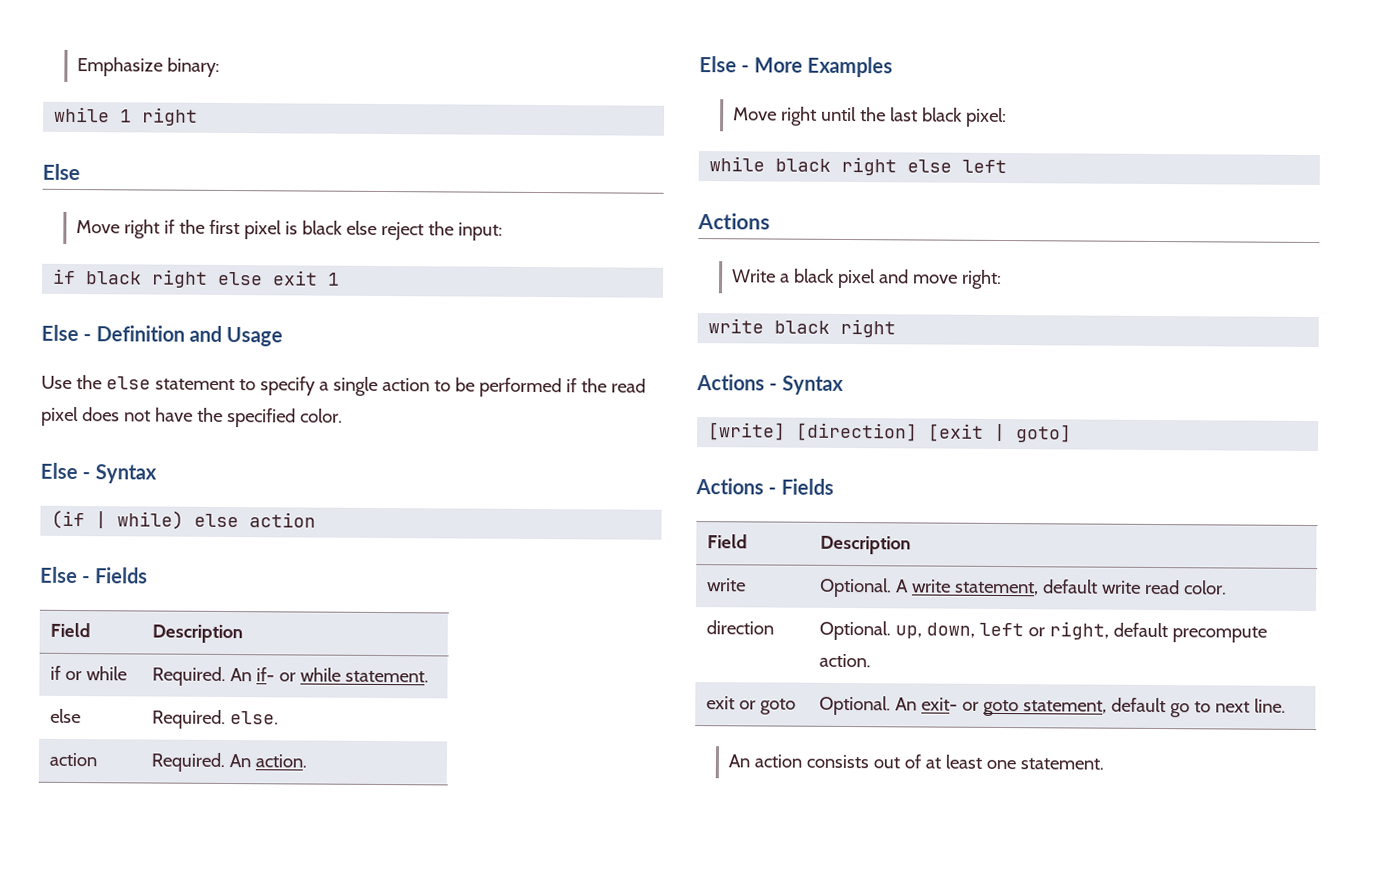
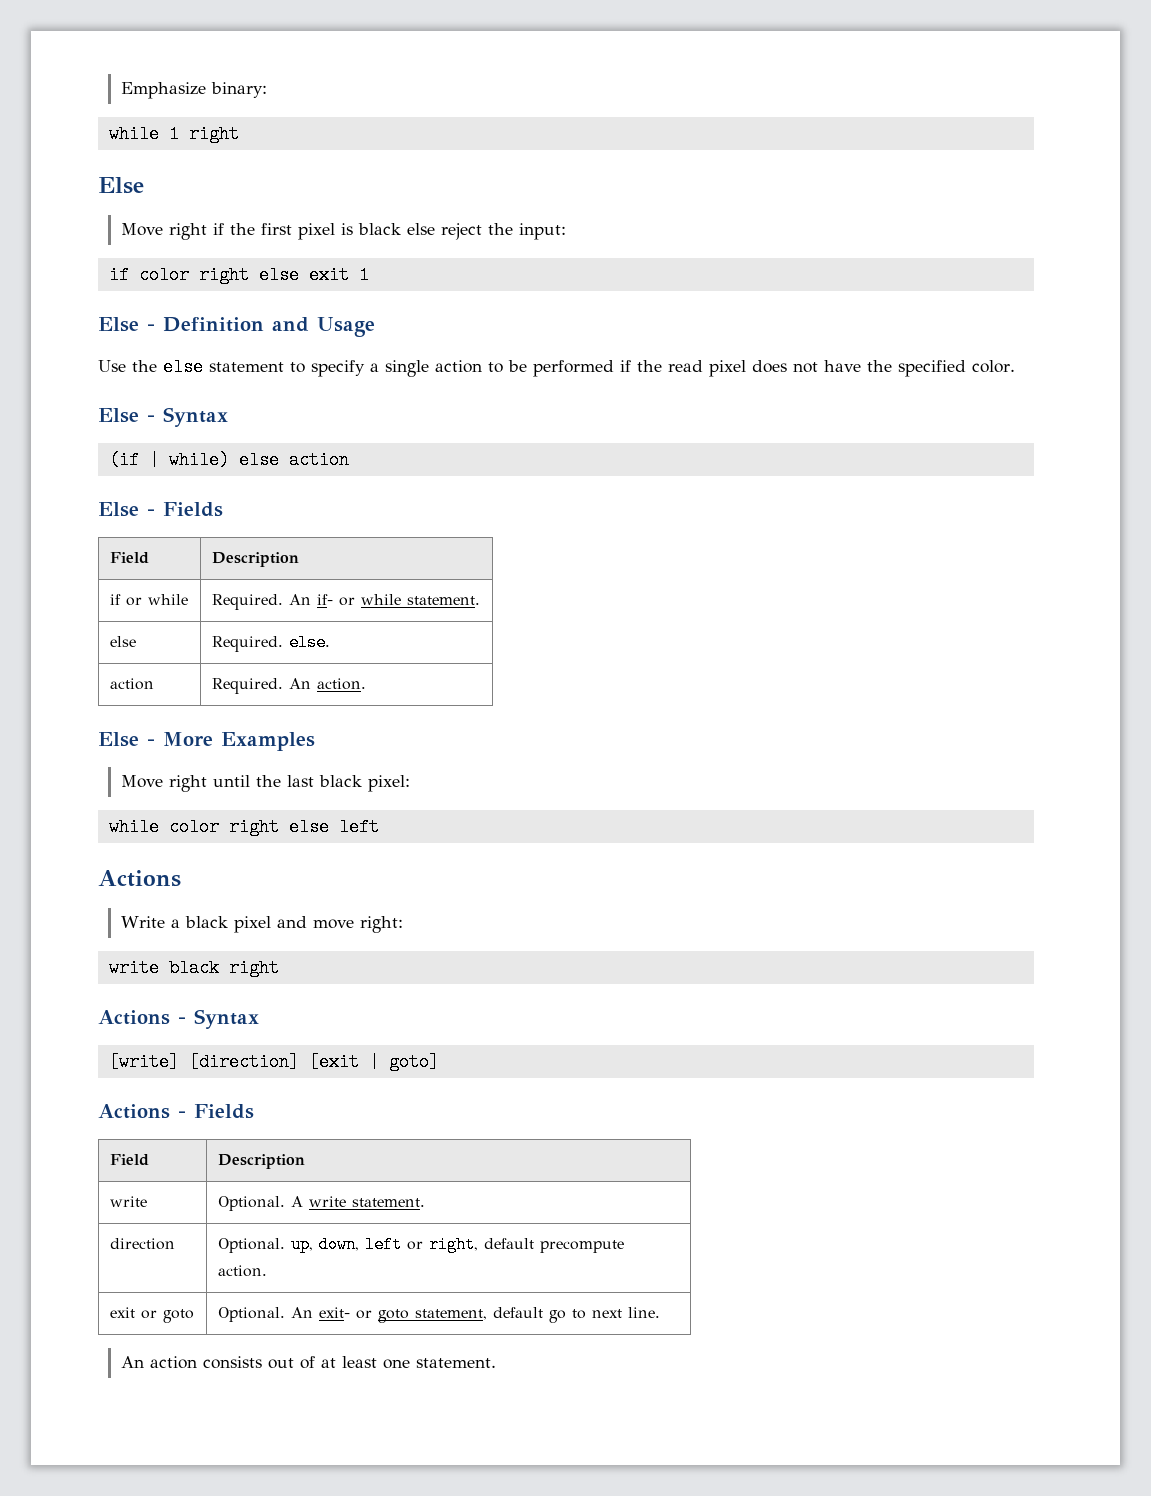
- if black right else exit 1
+ if color right else exit 1
- while black right else left
+ while color right else left
- write | Optional. A write statement, default write read color.
+ write | Optional. A write statement.

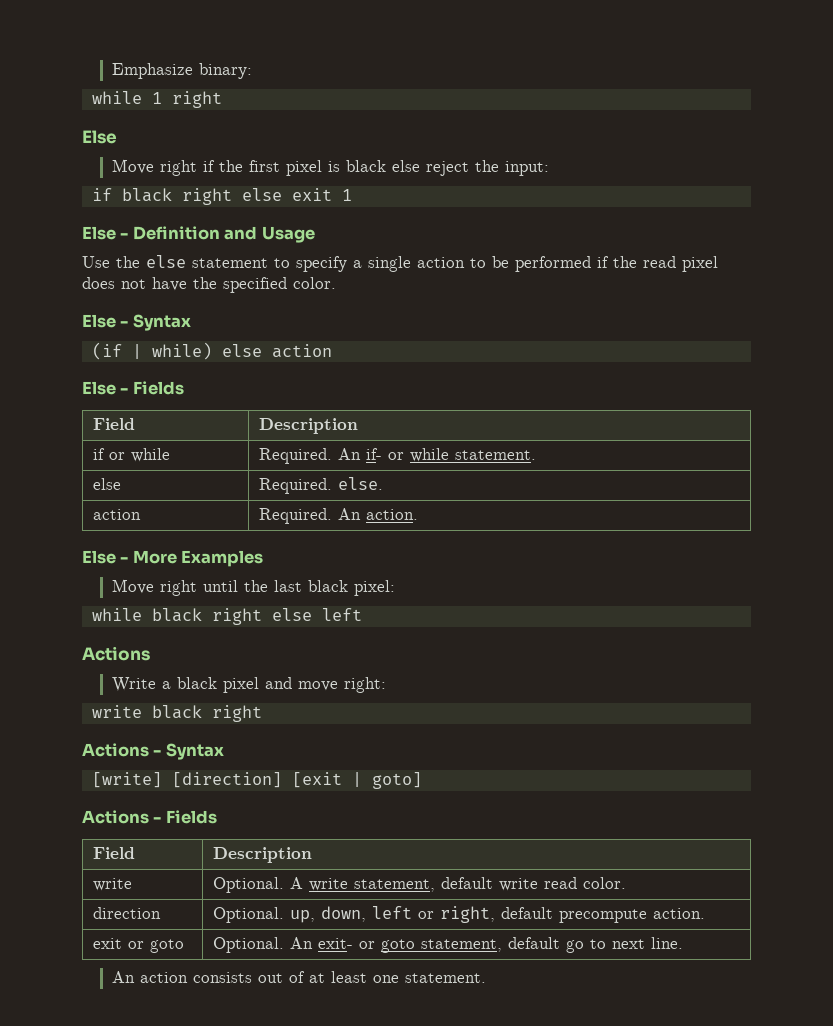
- if color right else exit 1
+ if black right else exit 1
- while color right else left
+ while black right else left
- write | Optional. A write statement.
+ write | Optional. A write statement, default write read color.

